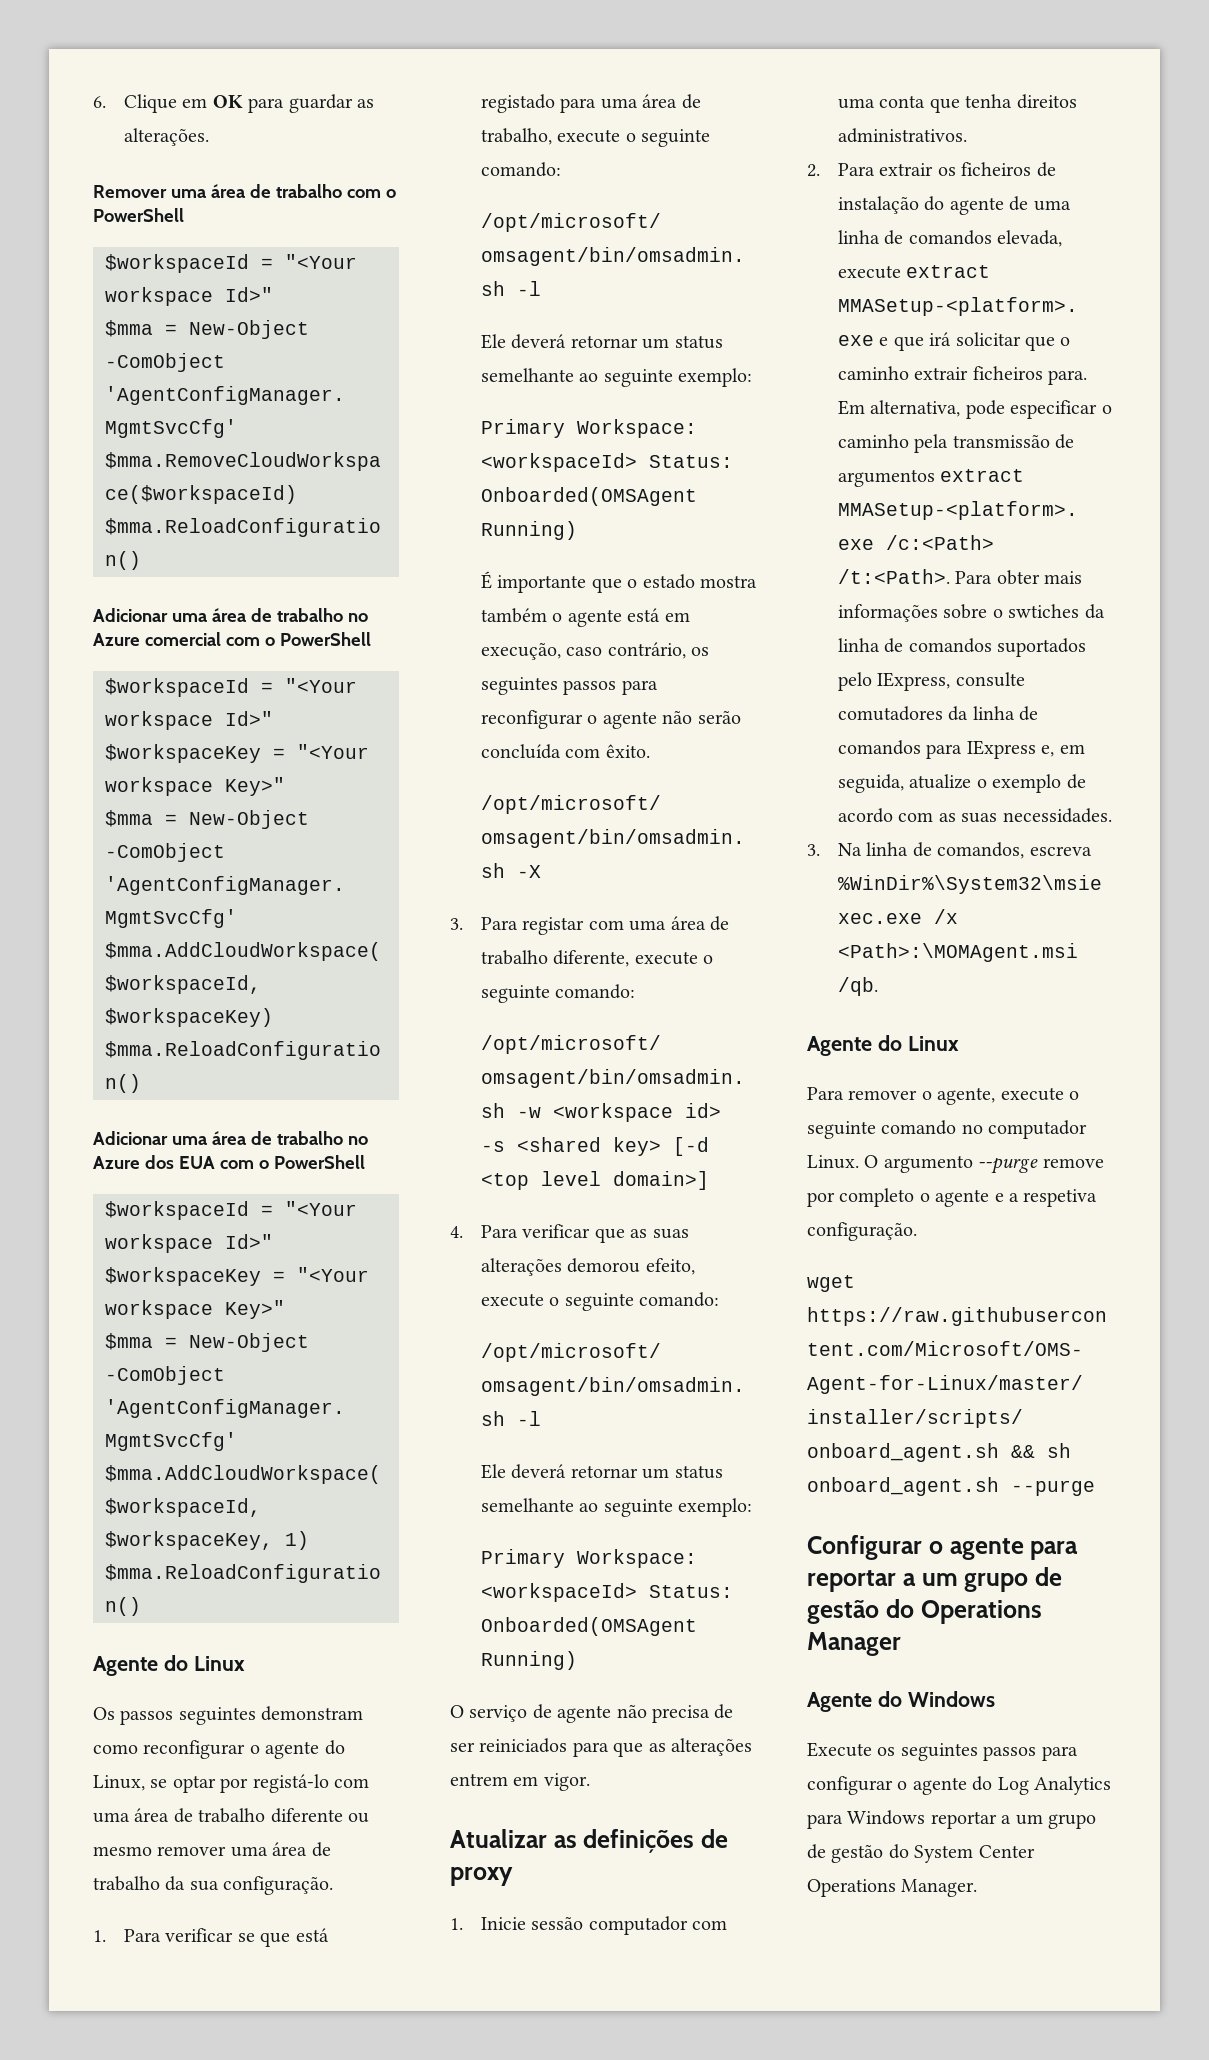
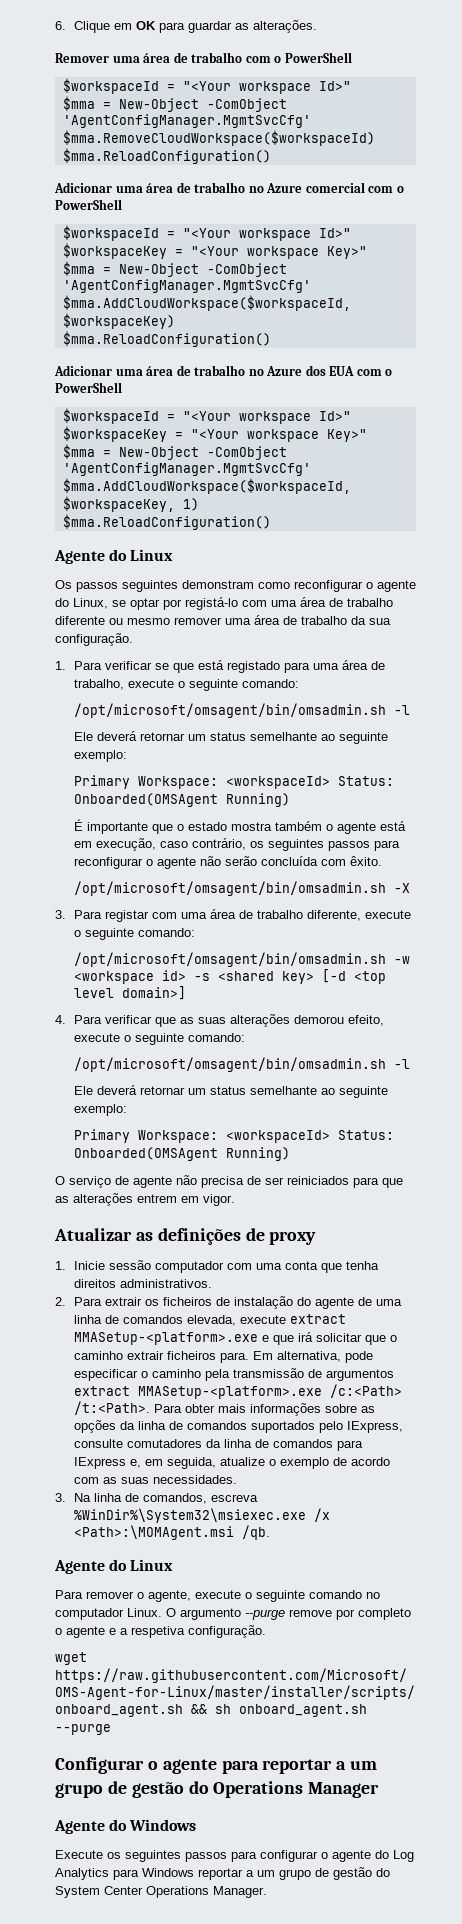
- Para obter mais informações sobre o swtiches da linha de comandos suportados pelo IExpress, consulte comutadores da linha de comandos para IExpress e, em seguida, atualize o exemplo de acordo com as suas necessidades.
+ Para obter mais informações sobre as opções da linha de comandos suportados pelo IExpress, consulte comutadores da linha de comandos para IExpress e, em seguida, atualize o exemplo de acordo com as suas necessidades.

